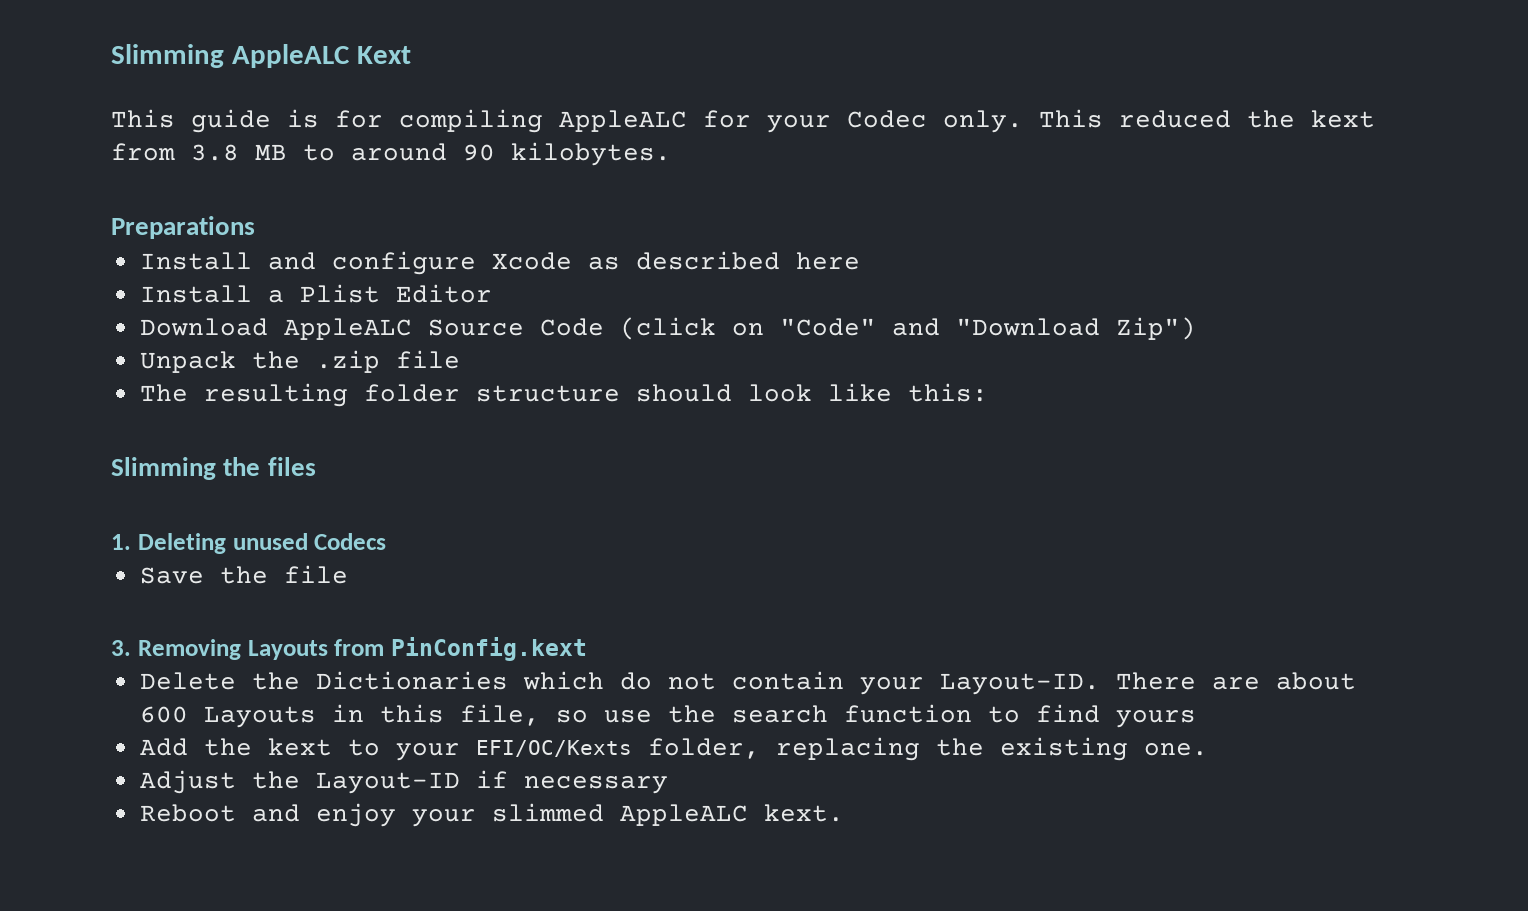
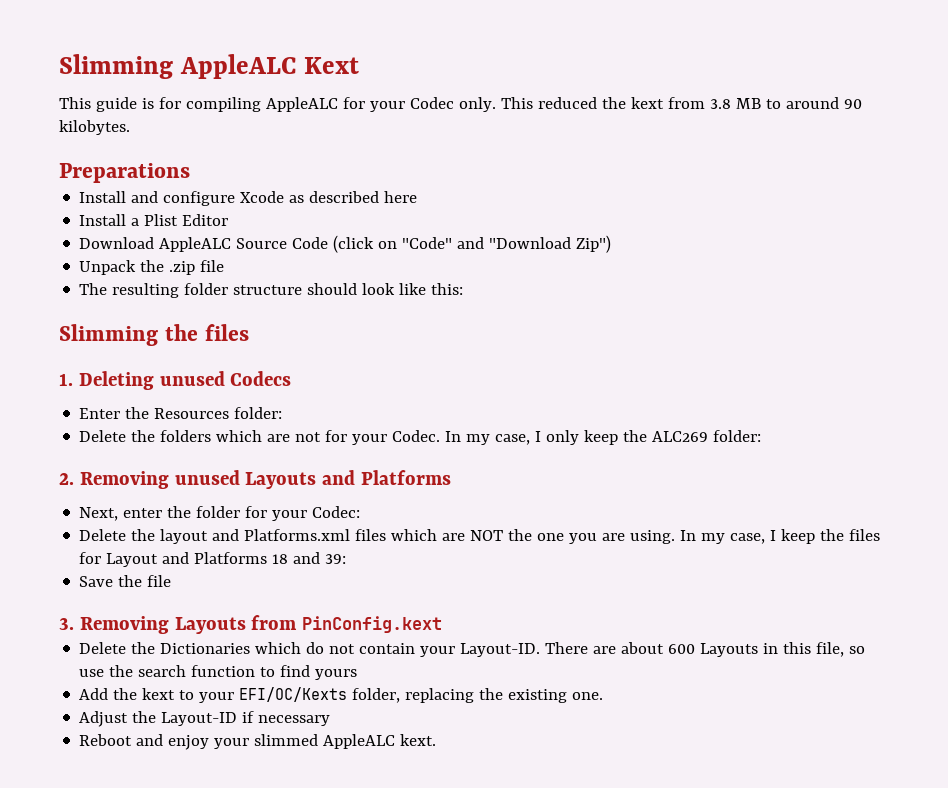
+ Enter the Resources folder:
+ Delete the folders which are not for your Codec. In my case, I only keep the ALC269 folder:
+ 2. Removing unused Layouts and Platforms
+ Next, enter the folder for your Codec:
+ Delete the layout and Platforms.xml files which are NOT the one you are using. In my case, I keep the files for Layout and Platforms 18 and 39:

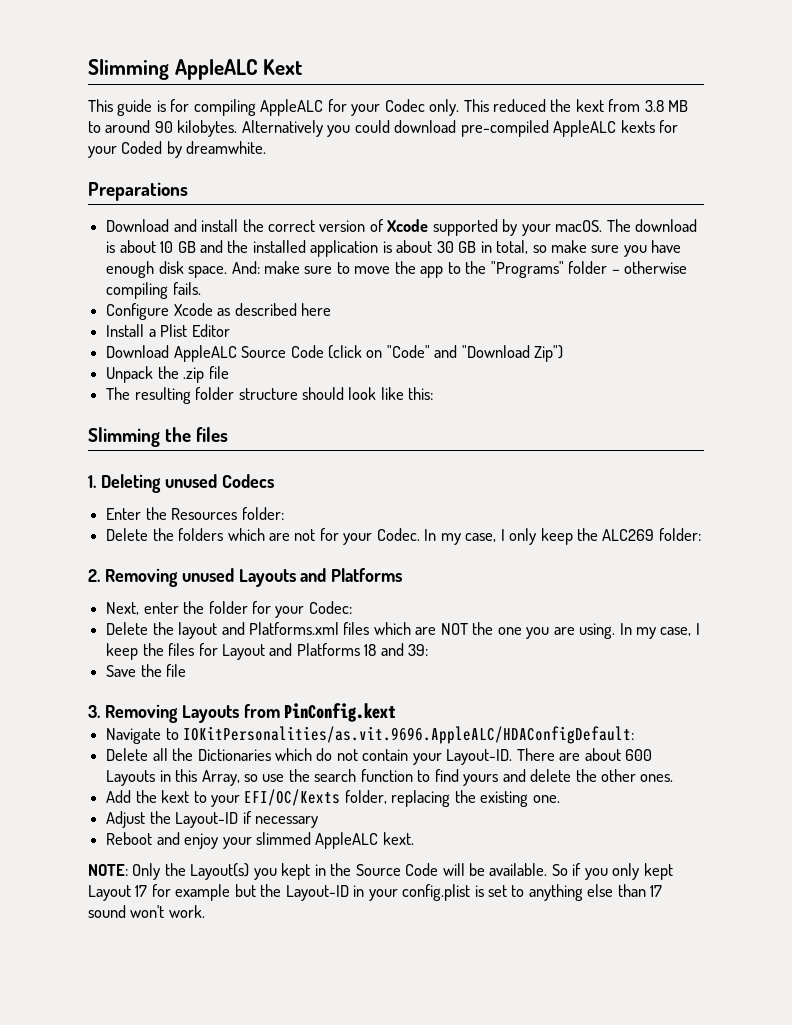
- This reduced the kext from 3.8 MB to around 90 kilobytes.
+ This reduced the kext from 3.8 MB to around 90 kilobytes. Alternatively you could download pre-compiled AppleALC kexts for your Coded by dreamwhite.
  Preparations
- Install and configure Xcode as described here
+ Download and install the correct version of Xcode supported by your macOS. The download is about 10 GB and the installed application is about 30 GB in total, so make sure you have enough disk space. And: make sure to move the app to the "Programs" folder – otherwise compiling fails.
+ Configure Xcode as described here
- Delete the Dictionaries which do not contain your Layout-ID.
+ Navigate to IOKitPersonalities/as.vit.9696.AppleALC/HDAConfigDefault:
+ Delete all the Dictionaries which do not contain your Layout-ID.
- There are about 600 Layouts in this file, so use the search function to find yours
+ There are about 600 Layouts in this Array, so use the search function to find yours and delete the other ones.
+ NOTE: Only the Layout(s) you kept in the Source Code will be available. So if you only kept Layout 17 for example but the Layout-ID in your config.plist is set to anything else than 17 sound won't work.

